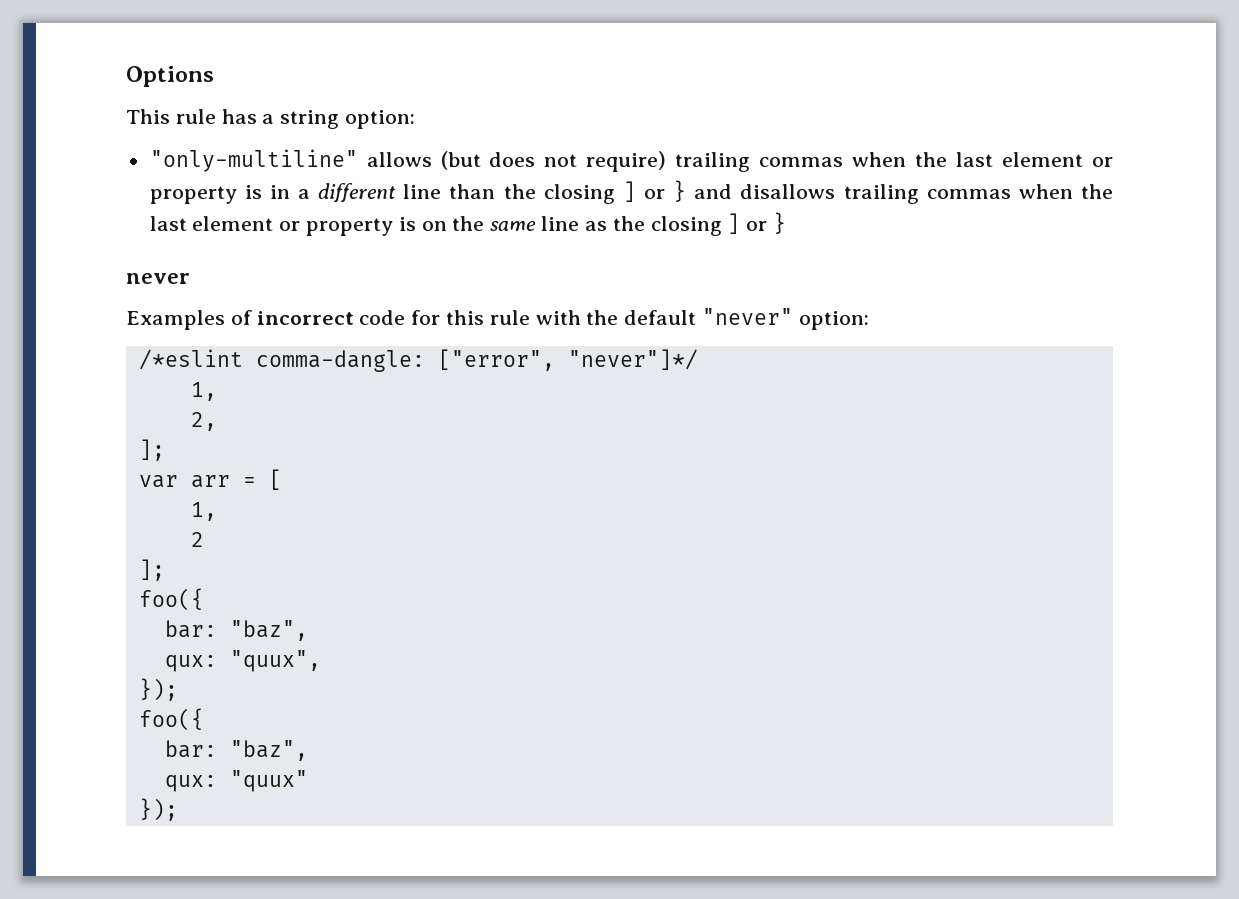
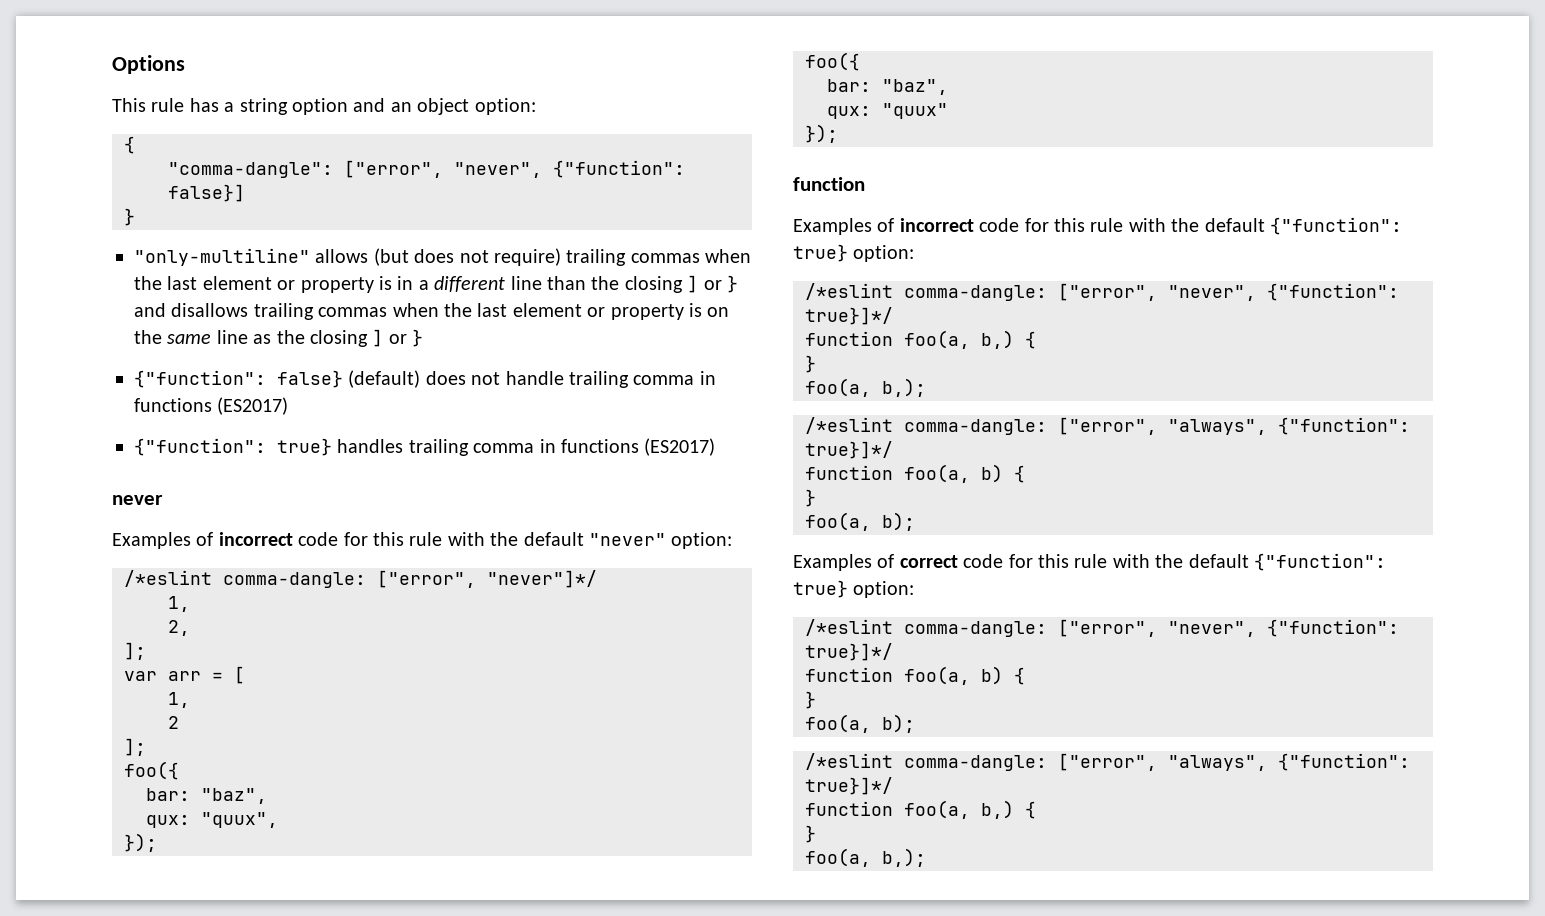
- This rule has a string option:
+ This rule has a string option and an object option:
+ {
+ "comma-dangle": ["error", "never", {"function": false}]
+ }
+ {"function": false} (default) does not handle trailing comma in functions (ES2017)
+ {"function": true} handles trailing comma in functions (ES2017)
  qux: "quux"
  });
+ function
+ Examples of incorrect code for this rule with the default {"function": true} option:
+ /*eslint comma-dangle: ["error", "never", {"function": true}]*/
+ function foo(a, b,) {
+ }
+ foo(a, b,);
+ /*eslint comma-dangle: ["error", "always", {"function": true}]*/
+ function foo(a, b) {
+ }
+ foo(a, b);
+ Examples of correct code for this rule with the default {"function": true} option:
+ /*eslint comma-dangle: ["error", "never", {"function": true}]*/
+ function foo(a, b) {
+ }
+ foo(a, b);
+ /*eslint comma-dangle: ["error", "always", {"function": true}]*/
+ function foo(a, b,) {
+ }
+ foo(a, b,);

